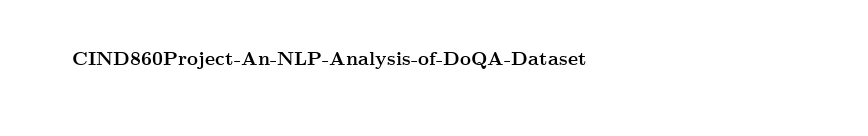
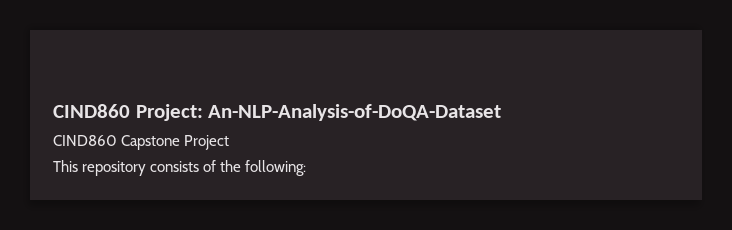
- CIND860Project-An-NLP-Analysis-of-DoQA-Dataset
+ CIND860 Project: An-NLP-Analysis-of-DoQA-Dataset
+ CIND860 Capstone Project
+ This repository consists of the following:

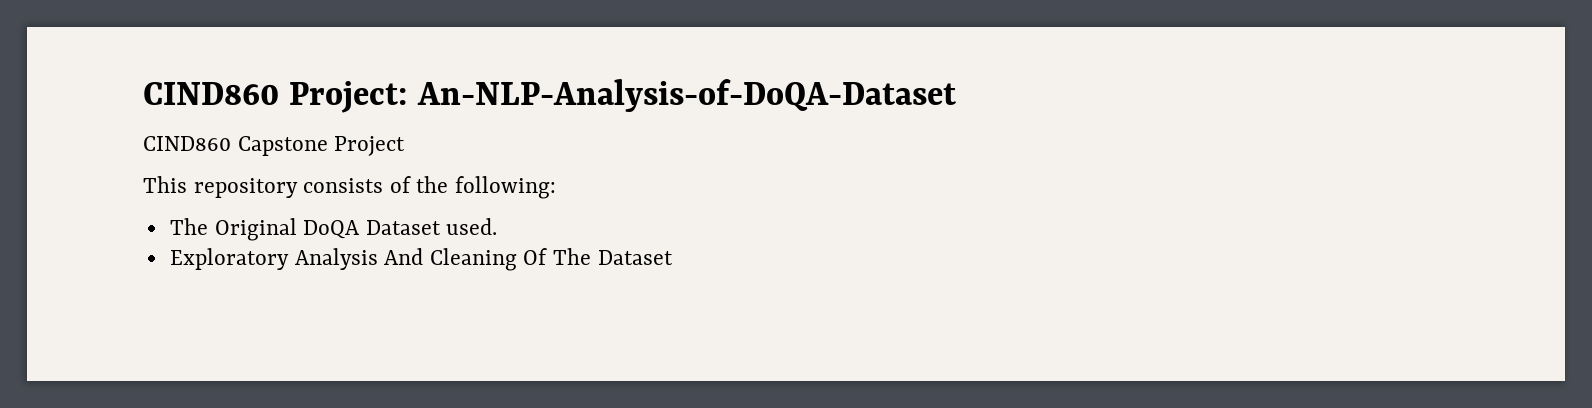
+ The Original DoQA Dataset used.
+ Exploratory Analysis And Cleaning Of The Dataset

